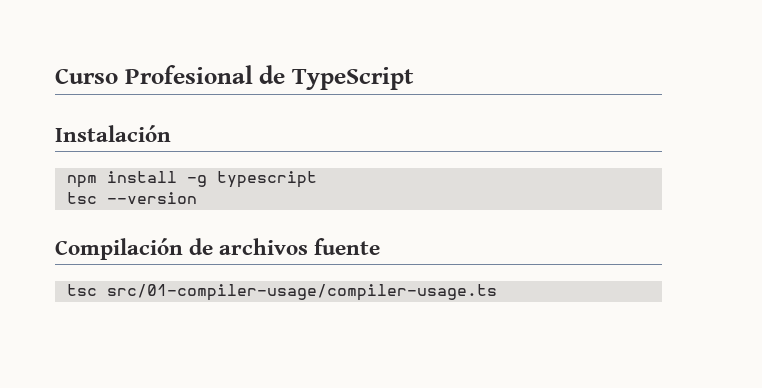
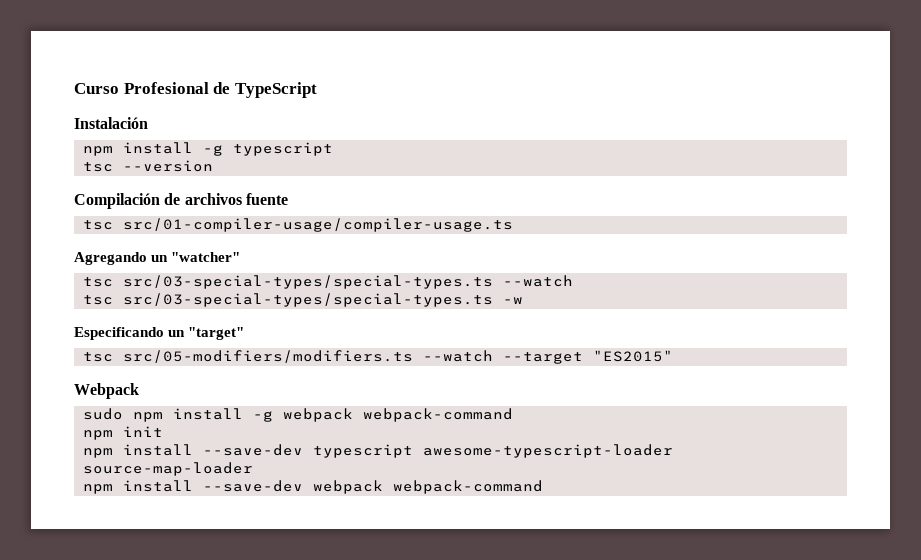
+ Agregando un "watcher"
+ tsc src/03-special-types/special-types.ts --watch
+ tsc src/03-special-types/special-types.ts -w
+ Especificando un "target"
+ tsc src/05-modifiers/modifiers.ts --watch --target "ES2015"
+ Webpack
+ sudo npm install -g webpack webpack-command
+ npm init
+ npm install --save-dev typescript awesome-typescript-loader source-map-loader
+ npm install --save-dev webpack webpack-command

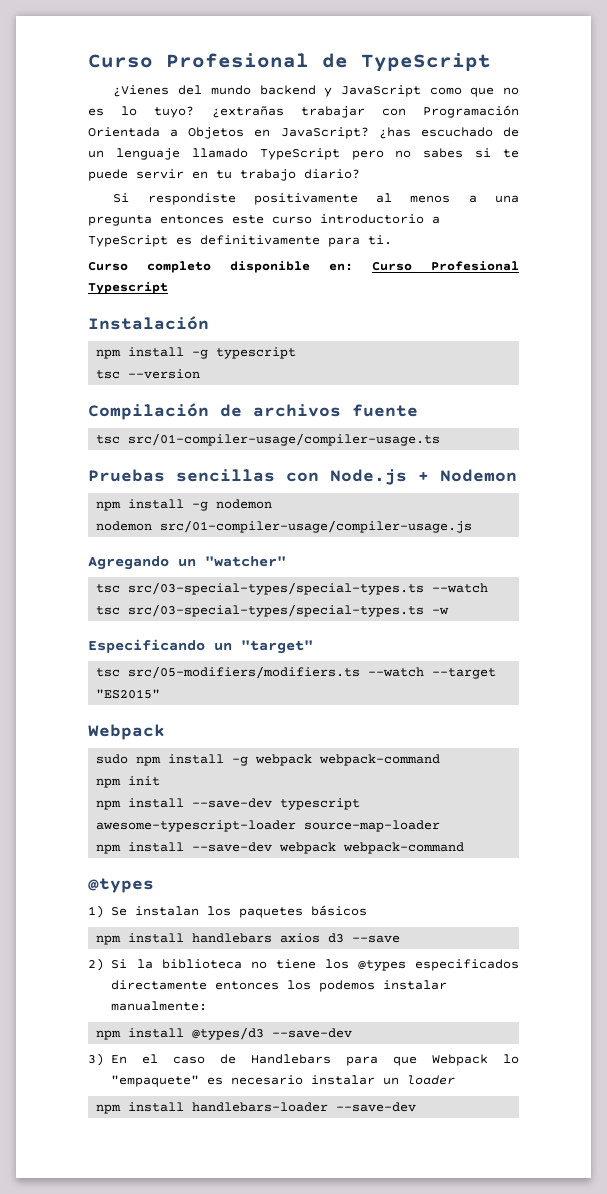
+ ¿Vienes del mundo backend y JavaScript como que no es lo tuyo? ¿extrañas trabajar con Programación Orientada a Objetos en JavaScript? ¿has escuchado de un lenguaje llamado TypeScript pero no sabes si te puede servir en tu trabajo diario?
+ Si respondiste positivamente al menos a una pregunta entonces este curso introductorio a TypeScript es definitivamente para ti.
+ Curso completo disponible en: Curso Profesional Typescript
+ Pruebas sencillas con Node.js + Nodemon
+ npm install -g nodemon
+ nodemon src/01-compiler-usage/compiler-usage.js
  npm install --save-dev webpack webpack-command
+ @types
+ 1) Se instalan los paquetes básicos
+ npm install handlebars axios d3 --save
+ 2) Si la biblioteca no tiene los @types especificados directamente entonces los podemos instalar manualmente:
+ npm install @types/d3 --save-dev
+ 3) En el caso de Handlebars para que Webpack lo "empaquete" es necesario instalar un loader
+ npm install handlebars-loader --save-dev

